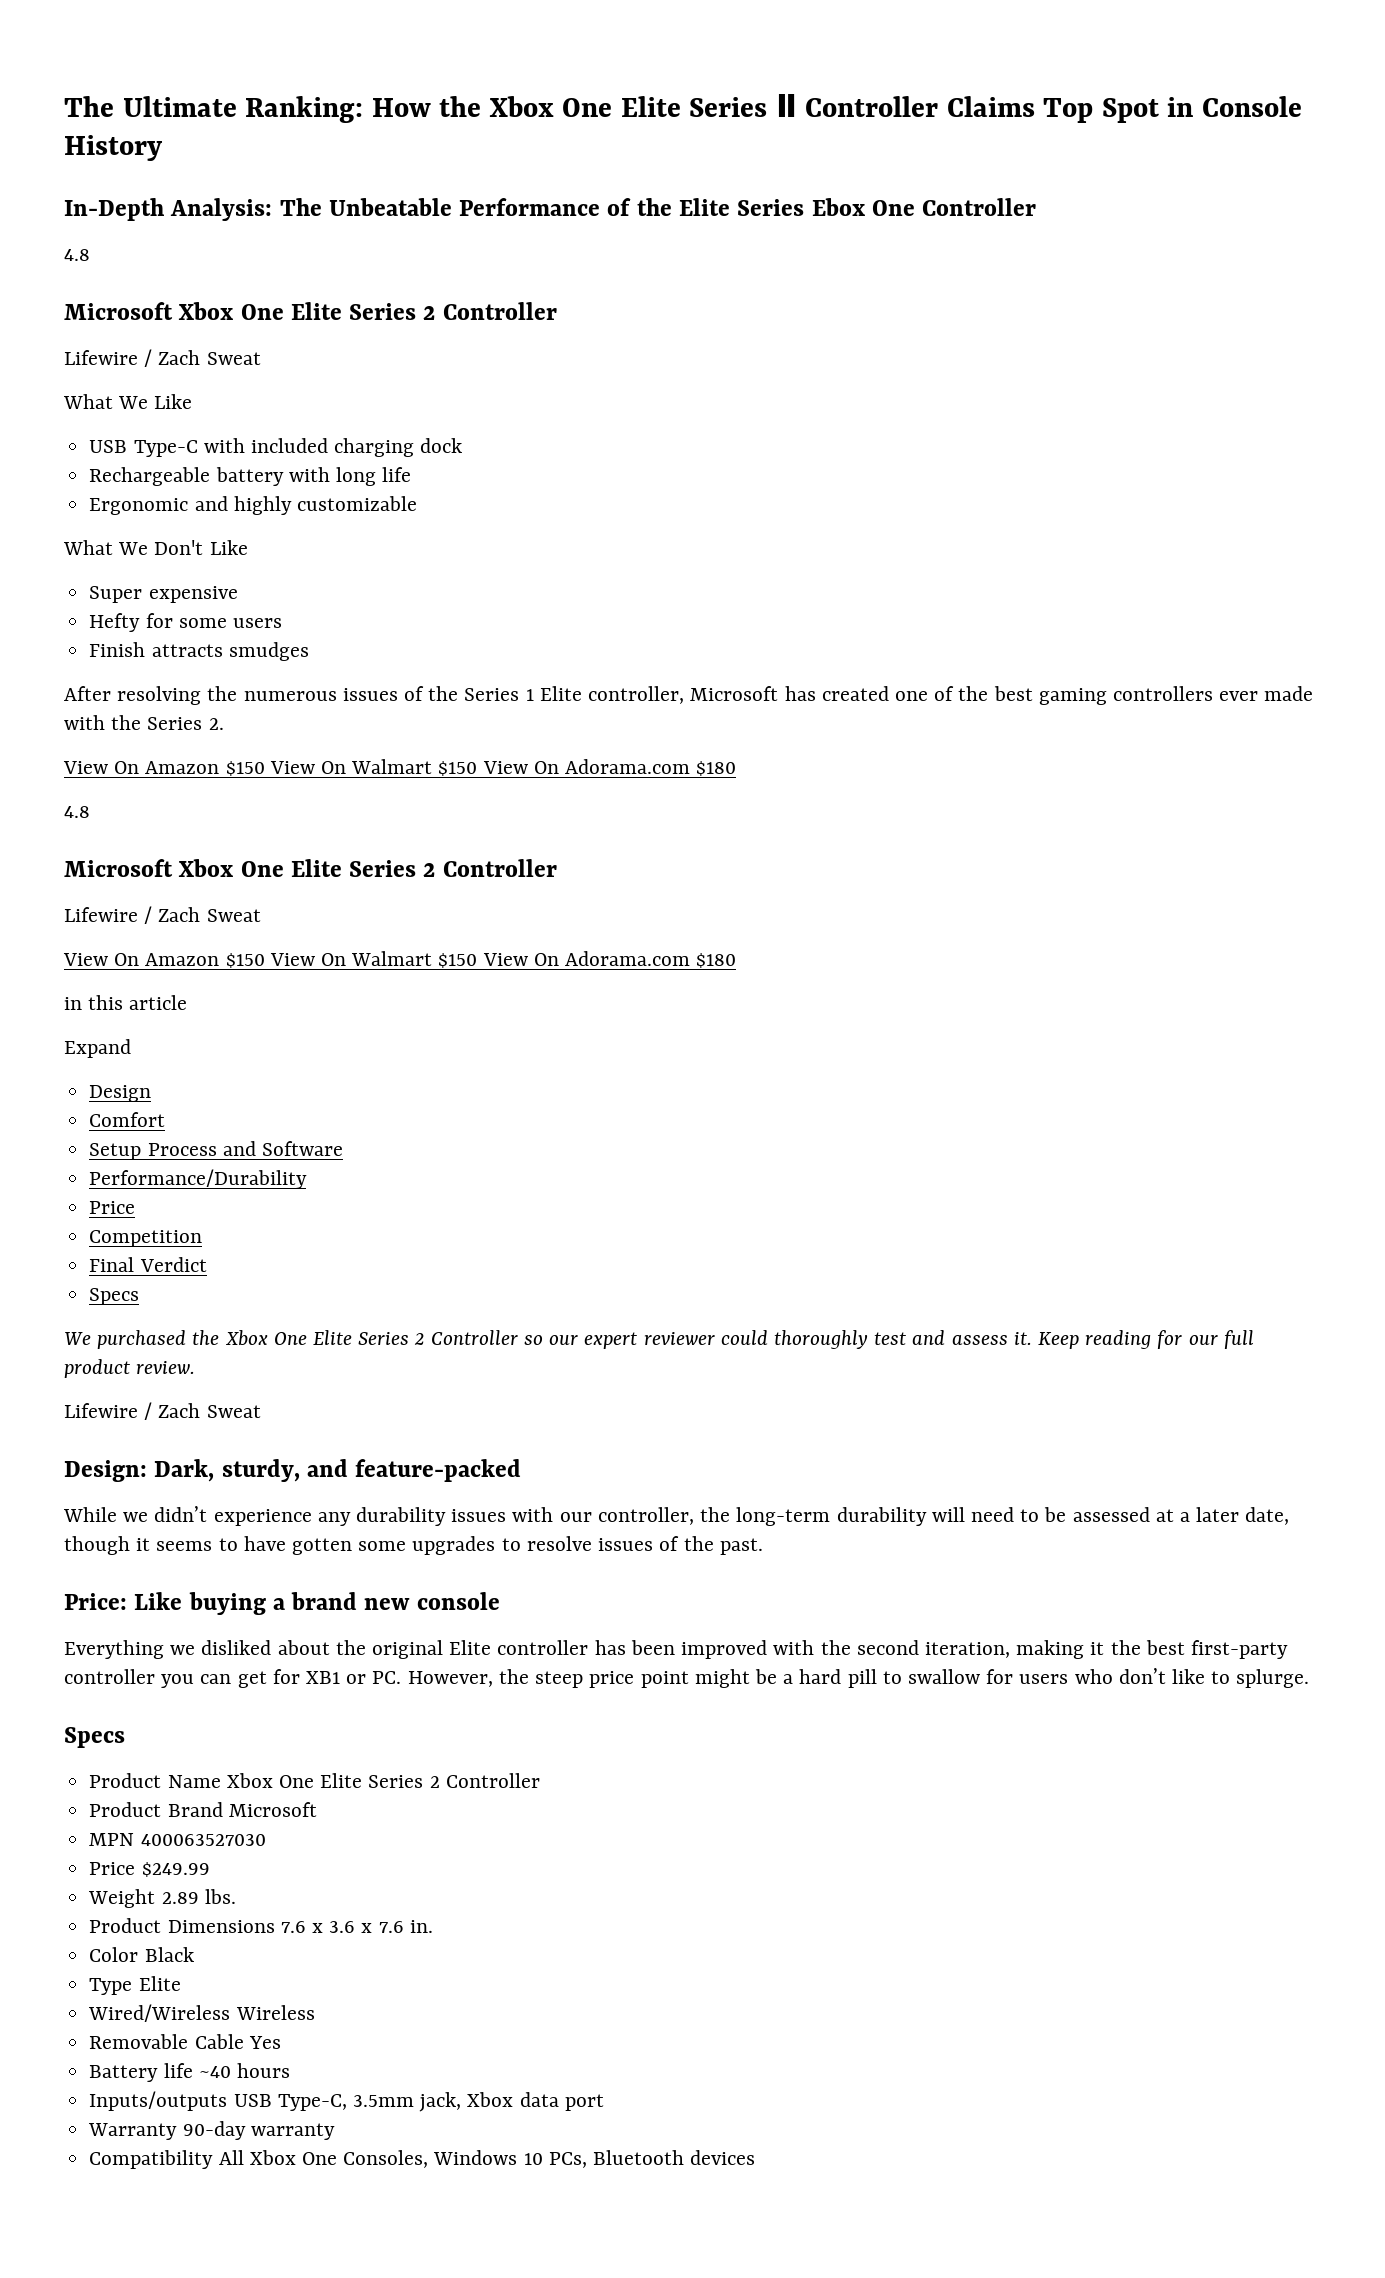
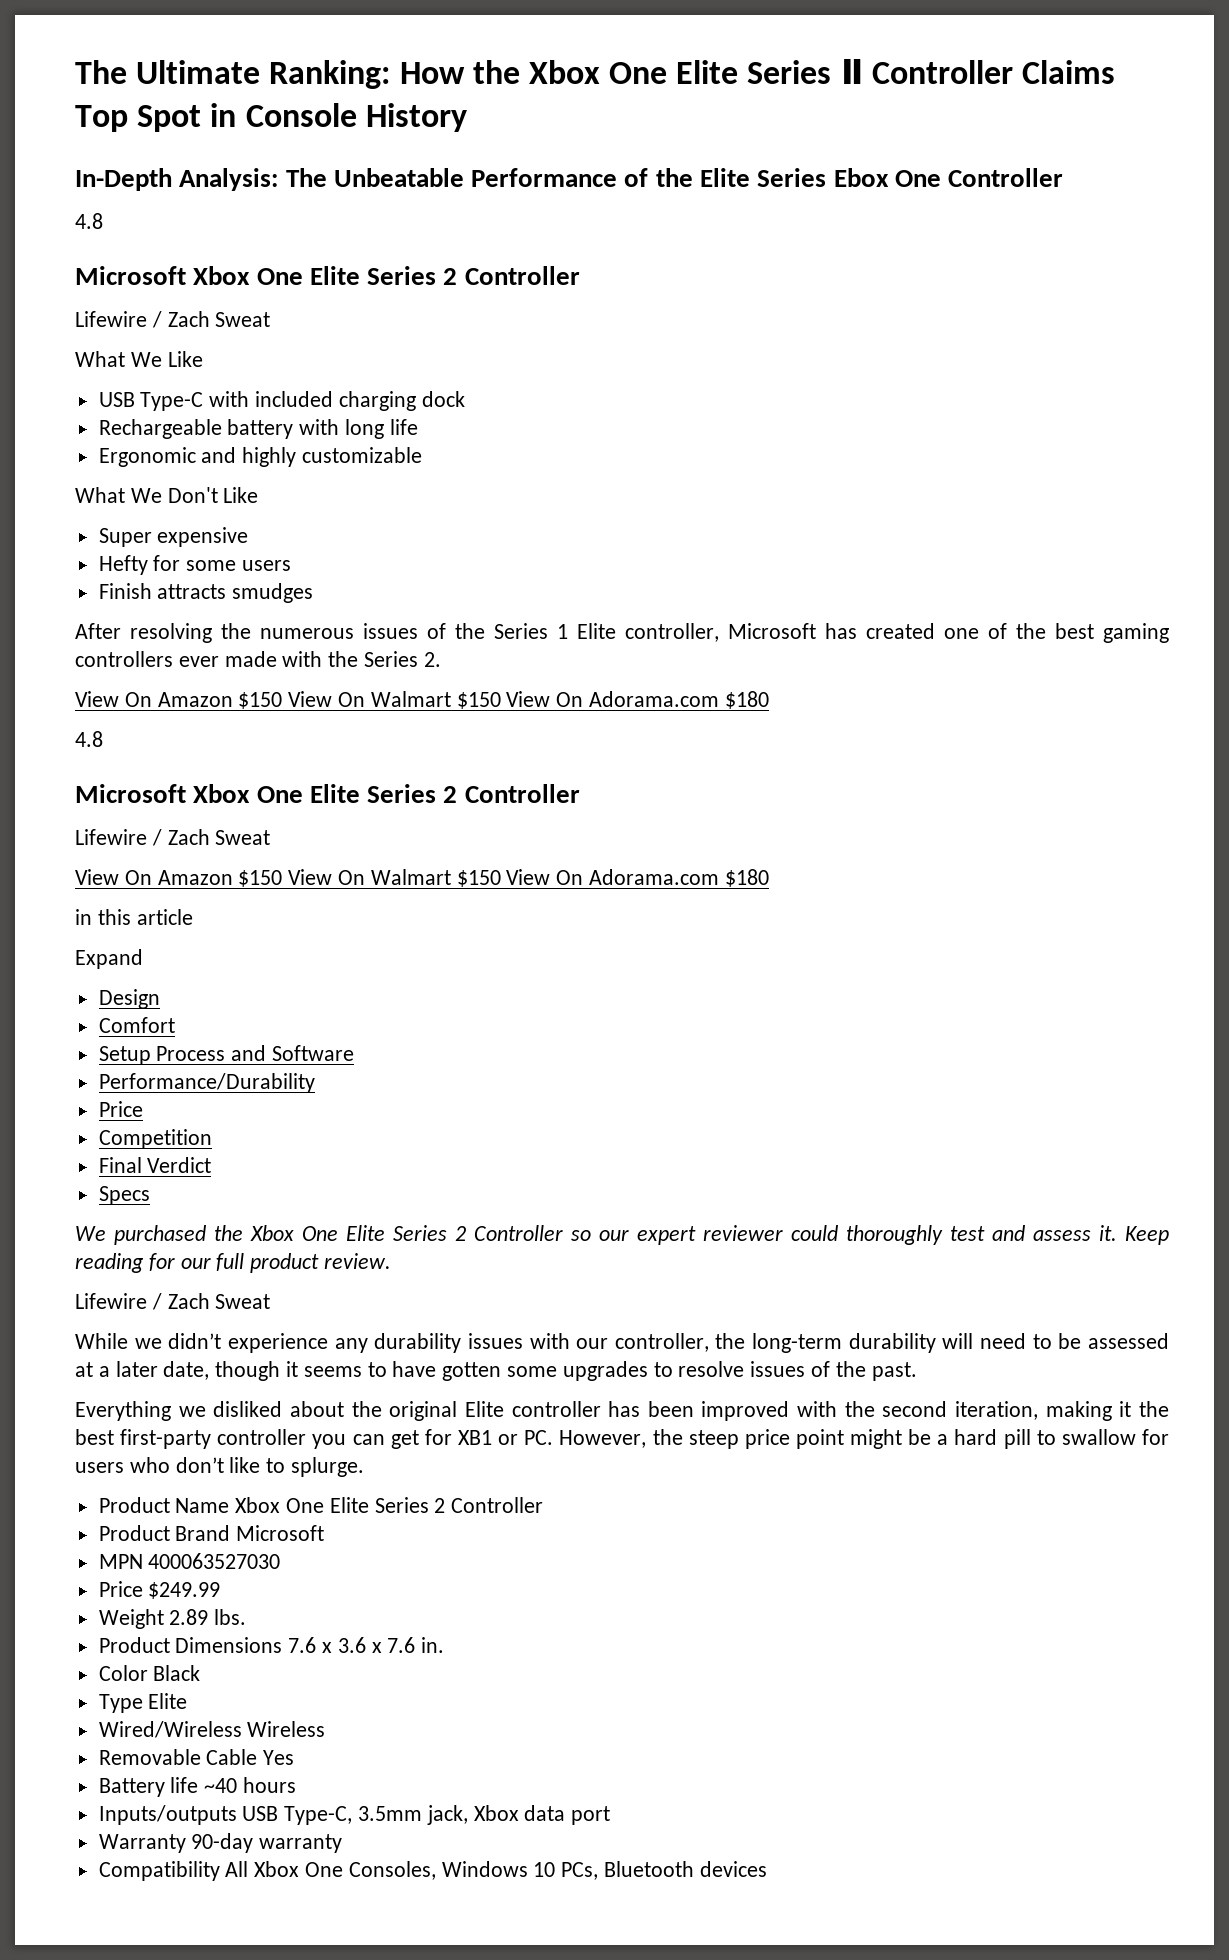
- Design: Dark, sturdy, and feature-packed
- Price: Like buying a brand new console
  Everything we disliked about the original Elite controller has been improved with the second iteration, making it the best first-party controller you can get for XB1 or PC. However, the steep price point might be a hard pill to swallow for users who don’t like to splurge.
- Specs

